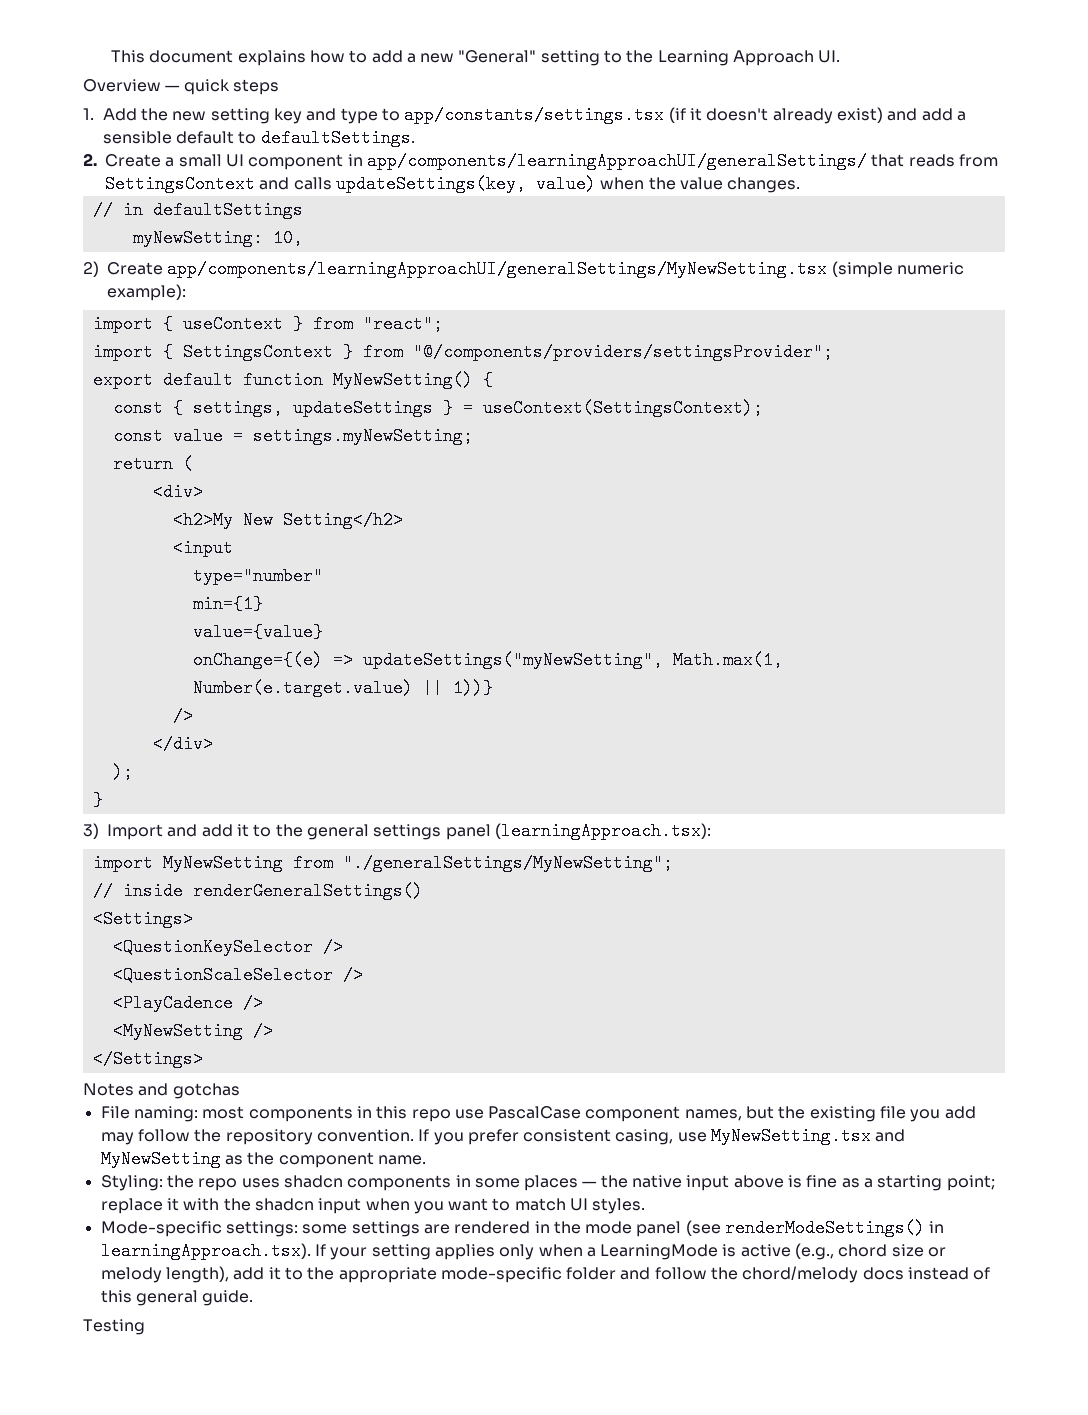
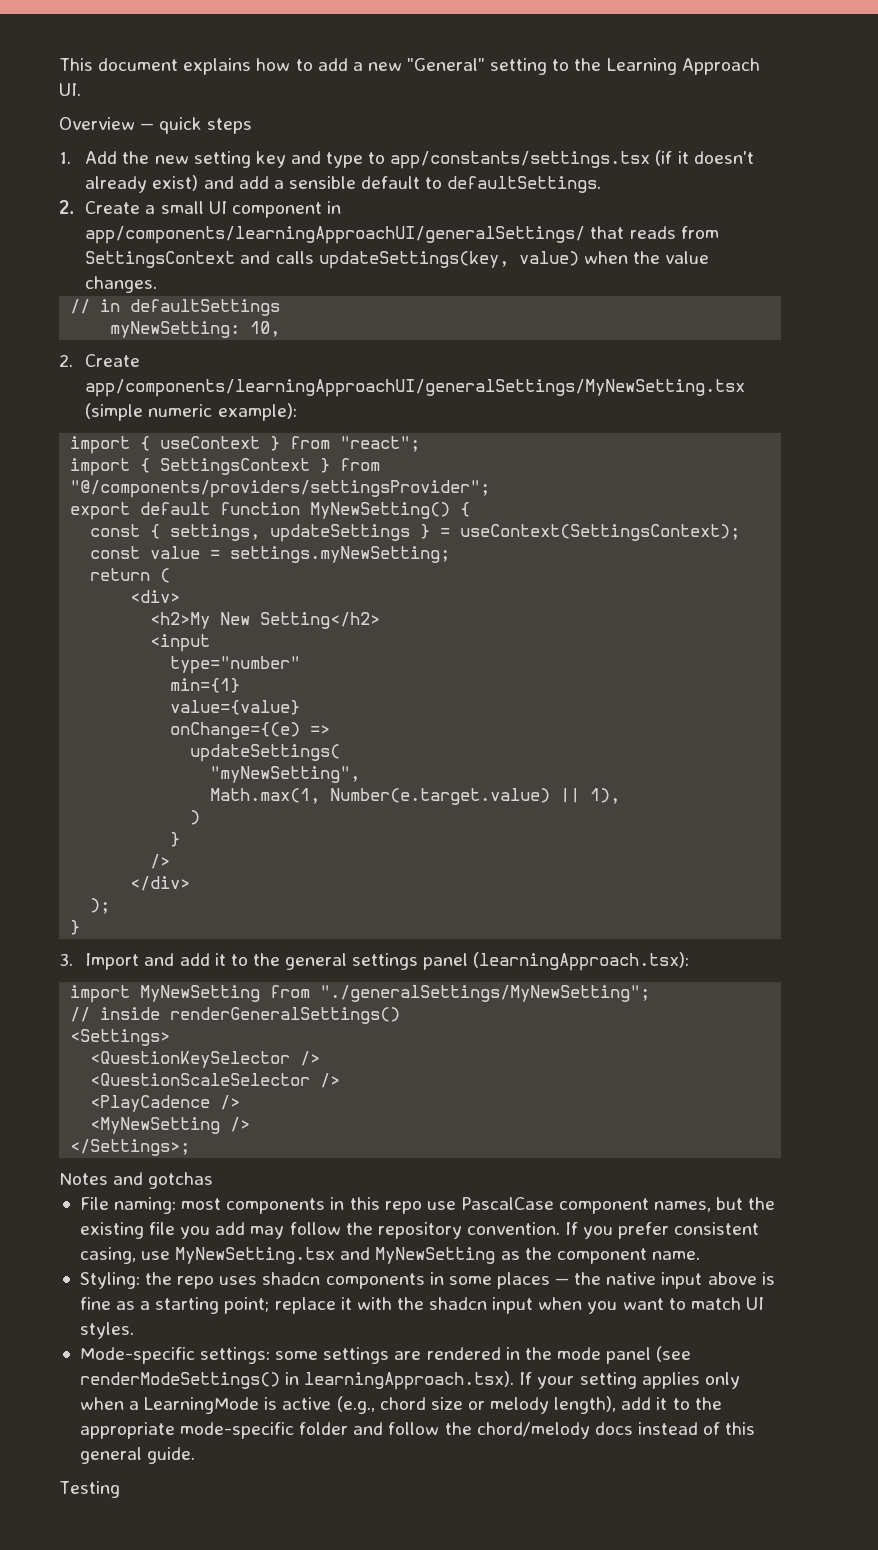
- 2) Create app/components/learningApproachUI/generalSettings/MyNewSetting.tsx (simple numeric example):
+ 2. Create app/components/learningApproachUI/generalSettings/MyNewSetting.tsx (simple numeric example):
- onChange={(e) => updateSettings("myNewSetting", Math.max(1, Number(e.target.value) || 1))}
+ onChange={(e) =>
+ updateSettings(
+ "myNewSetting",
+ Math.max(1, Number(e.target.value) || 1),
+ )
+ }
- 3) Import and add it to the general settings panel (learningApproach.tsx):
+ 3. Import and add it to the general settings panel (learningApproach.tsx):
- </Settings>
+ </Settings>;

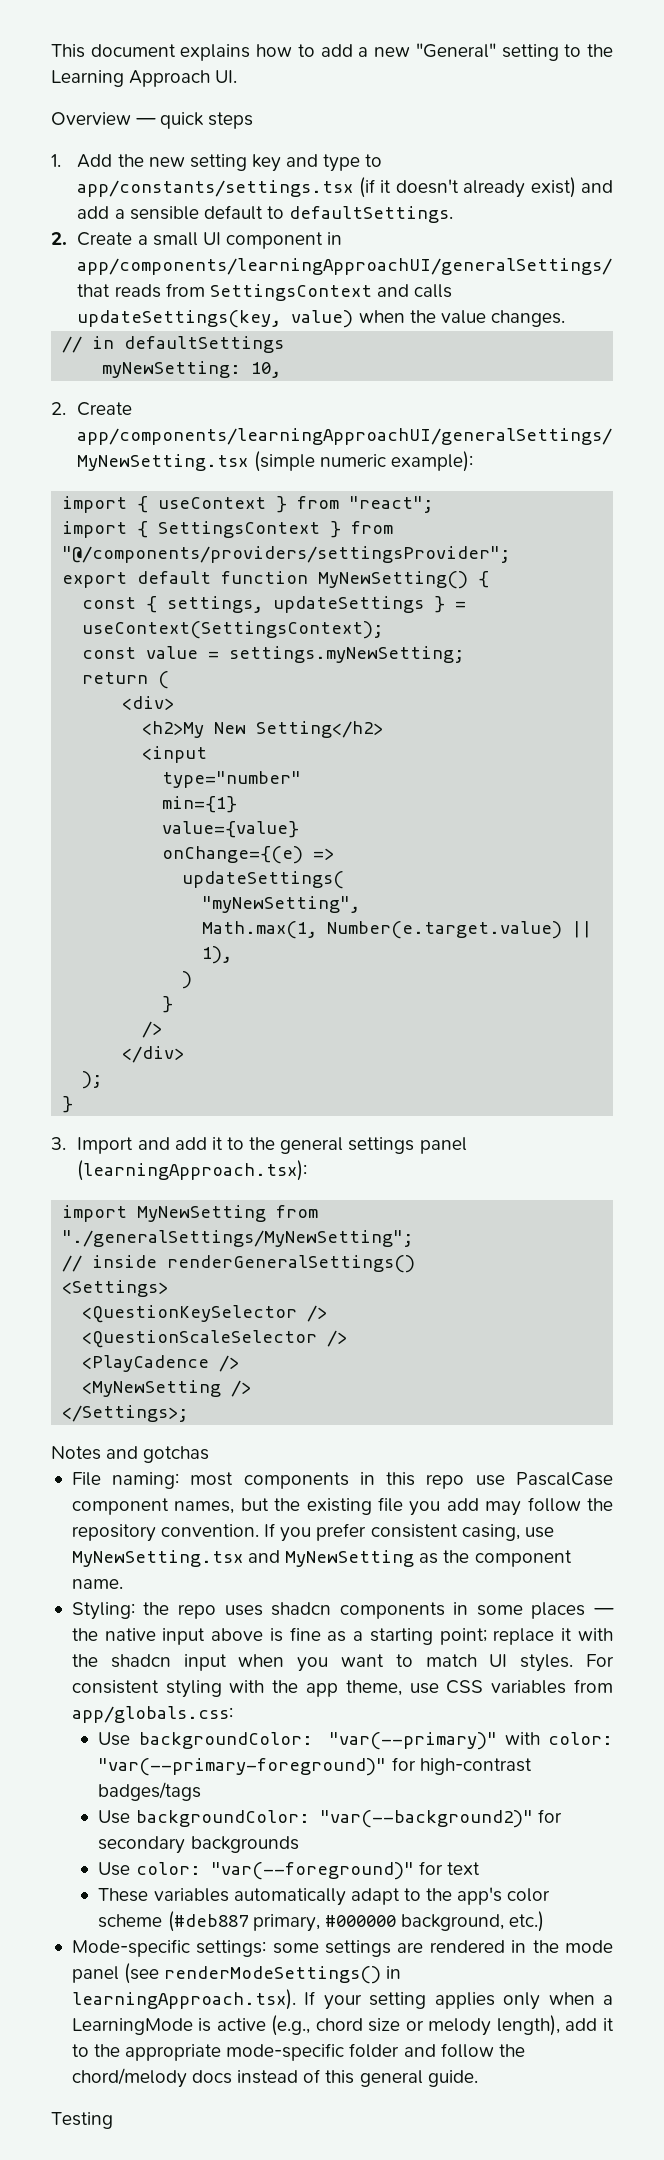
+ For consistent styling with the app theme, use CSS variables from app/globals.css:
+ Use backgroundColor: "var(--primary)" with color: "var(--primary-foreground)" for high-contrast badges/tags
+ Use backgroundColor: "var(--background2)" for secondary backgrounds
+ Use color: "var(--foreground)" for text
+ These variables automatically adapt to the app's color scheme (#deb887 primary, #000000 background, etc.)

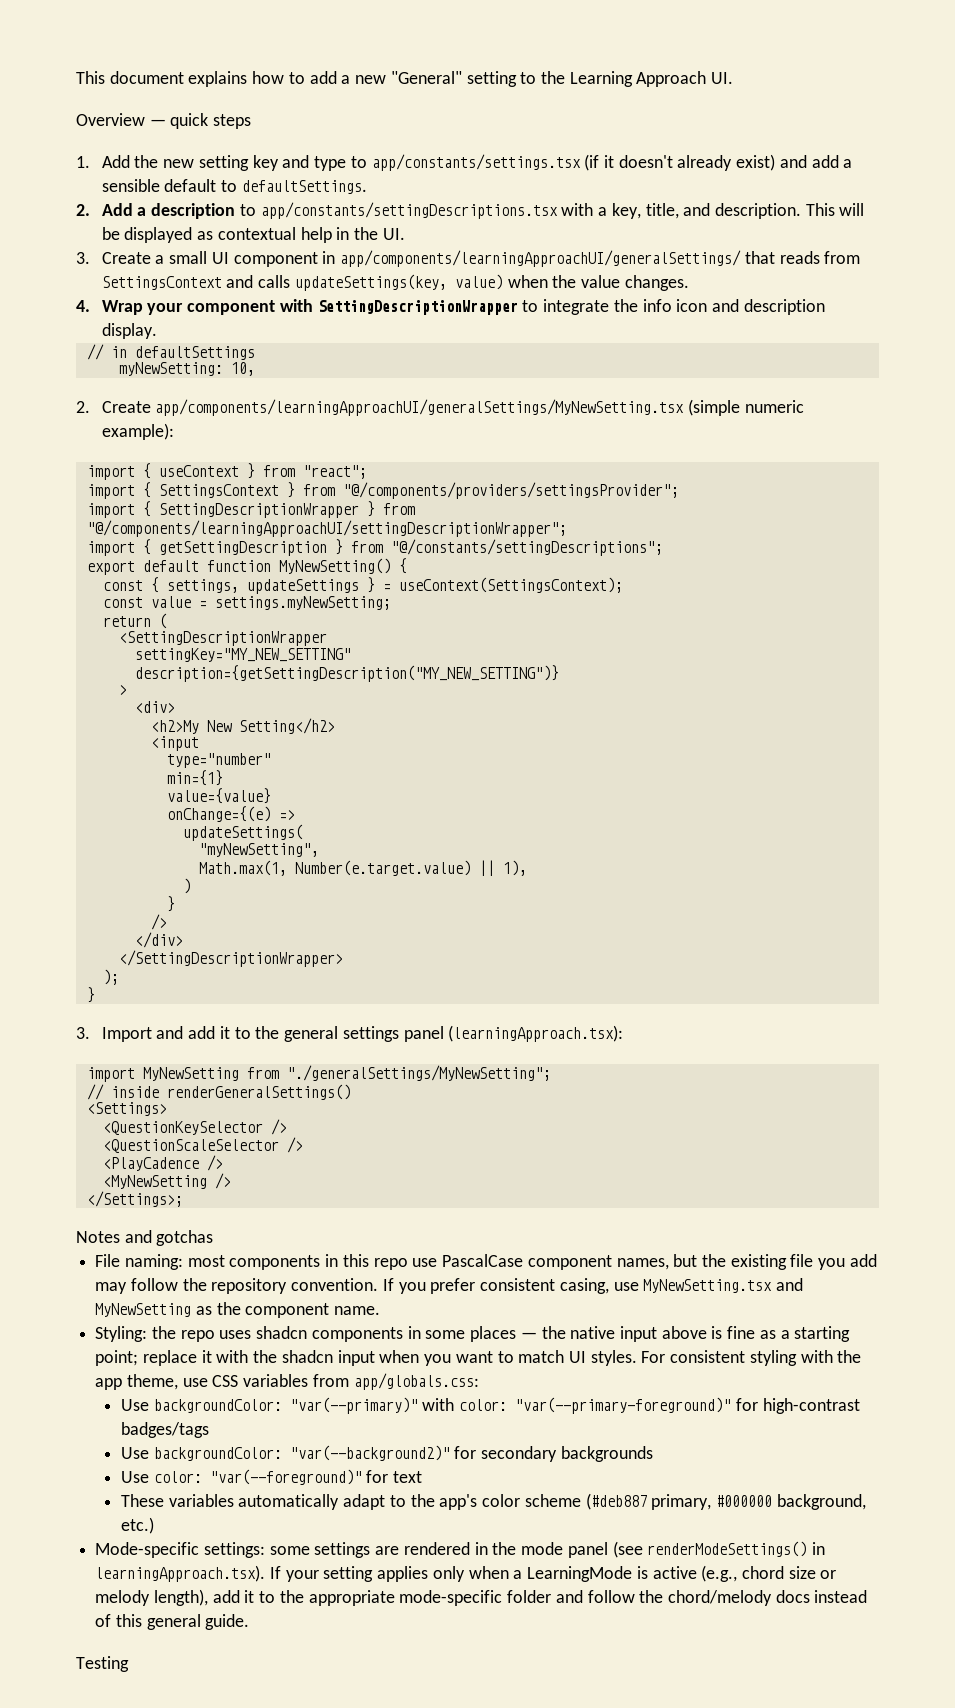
- 2. Create a small UI component in app/components/learningApproachUI/generalSettings/ that reads from SettingsContext and calls updateSettings(key, value) when the value changes.
+ 2. Add a description to app/constants/settingDescriptions.tsx with a key, title, and description. This will be displayed as contextual help in the UI.
+ 3. Create a small UI component in app/components/learningApproachUI/generalSettings/ that reads from SettingsContext and calls updateSettings(key, value) when the value changes.
+ 4. Wrap your component with SettingDescriptionWrapper to integrate the info icon and description display.
+ import { SettingDescriptionWrapper } from "@/components/learningApproachUI/settingDescriptionWrapper";
+ import { getSettingDescription } from "@/constants/settingDescriptions";
+ <SettingDescriptionWrapper
+ settingKey="MY_NEW_SETTING"
+ description={getSettingDescription("MY_NEW_SETTING")}
+ >
+ </SettingDescriptionWrapper>

